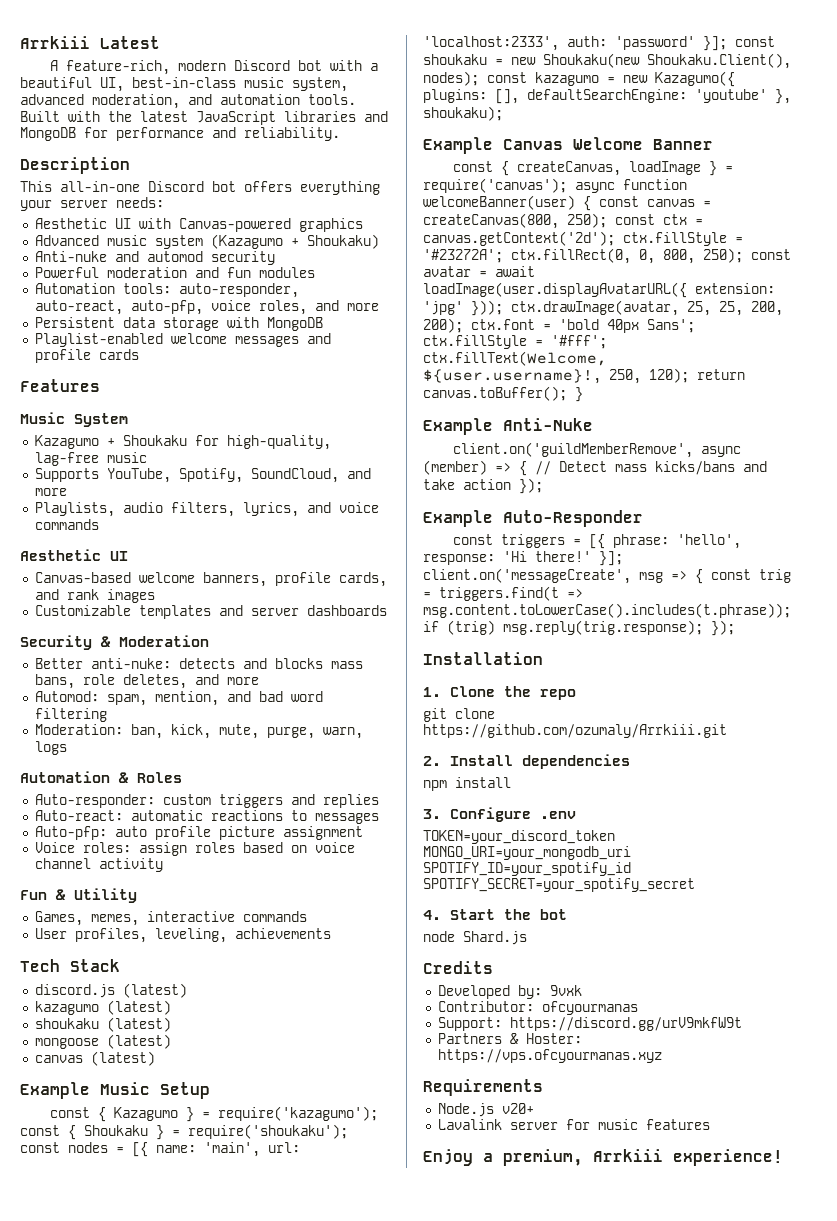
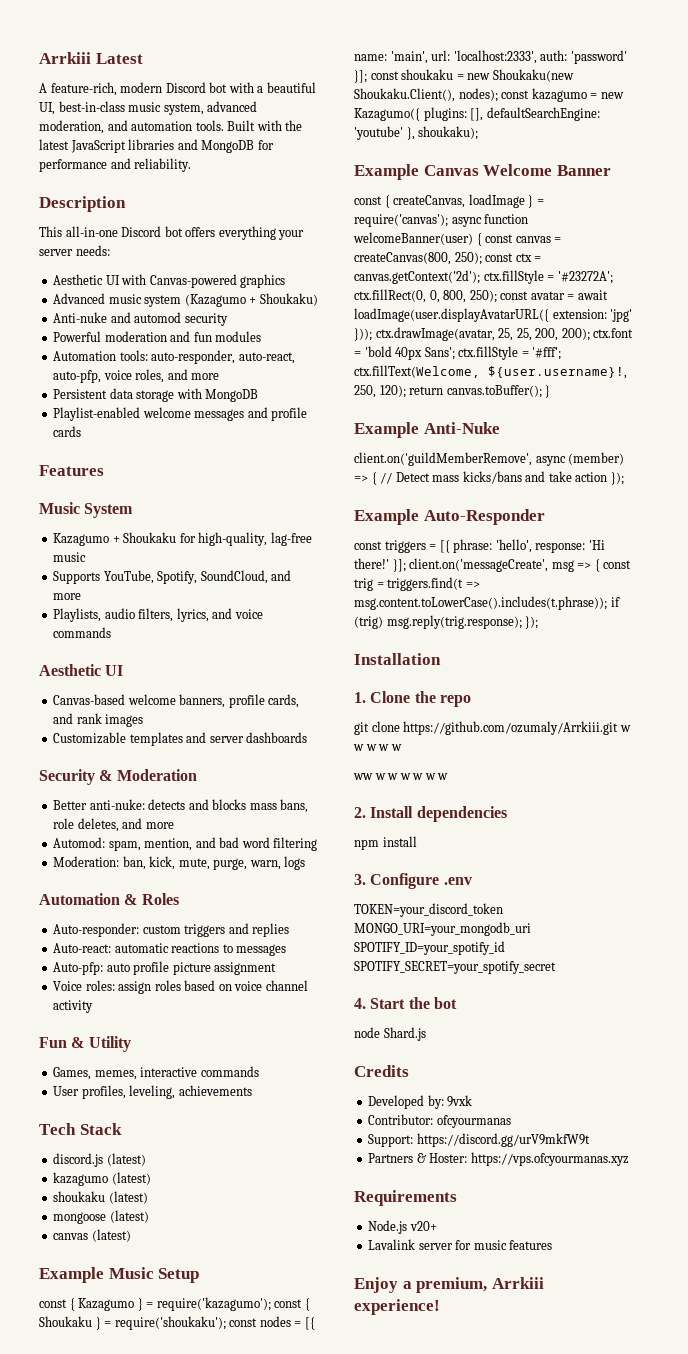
- git clone https://github.com/ozumaly/Arrkiii.git
+ git clone https://github.com/ozumaly/Arrkiii.git w w w w w
+ ww w w w w w w

